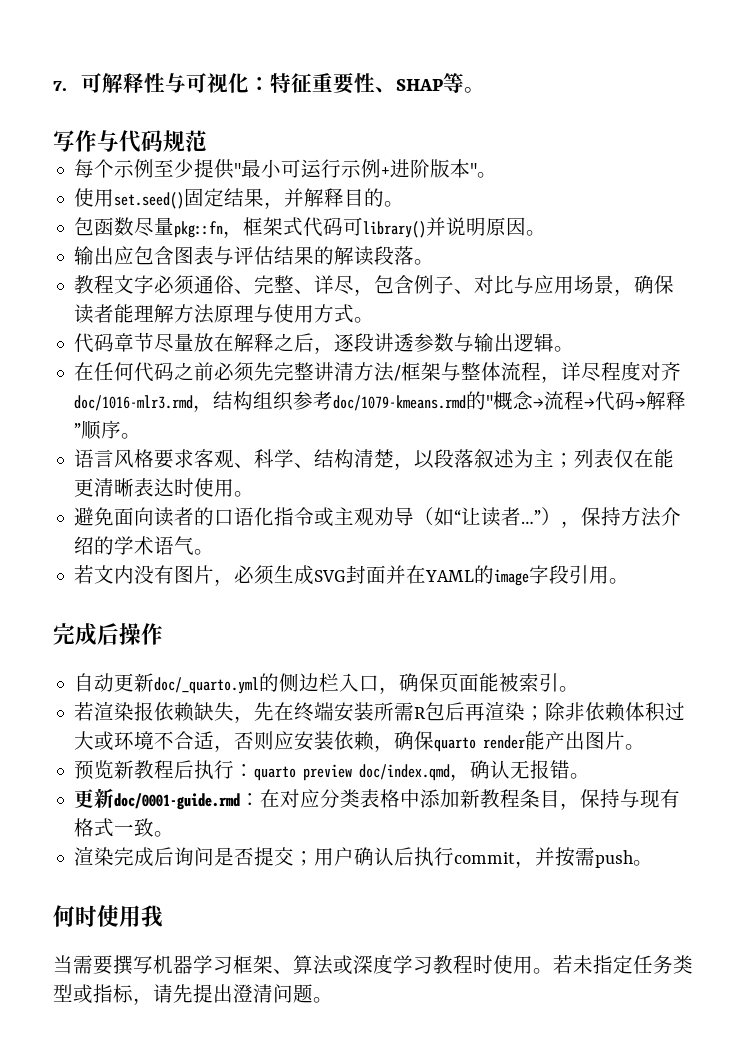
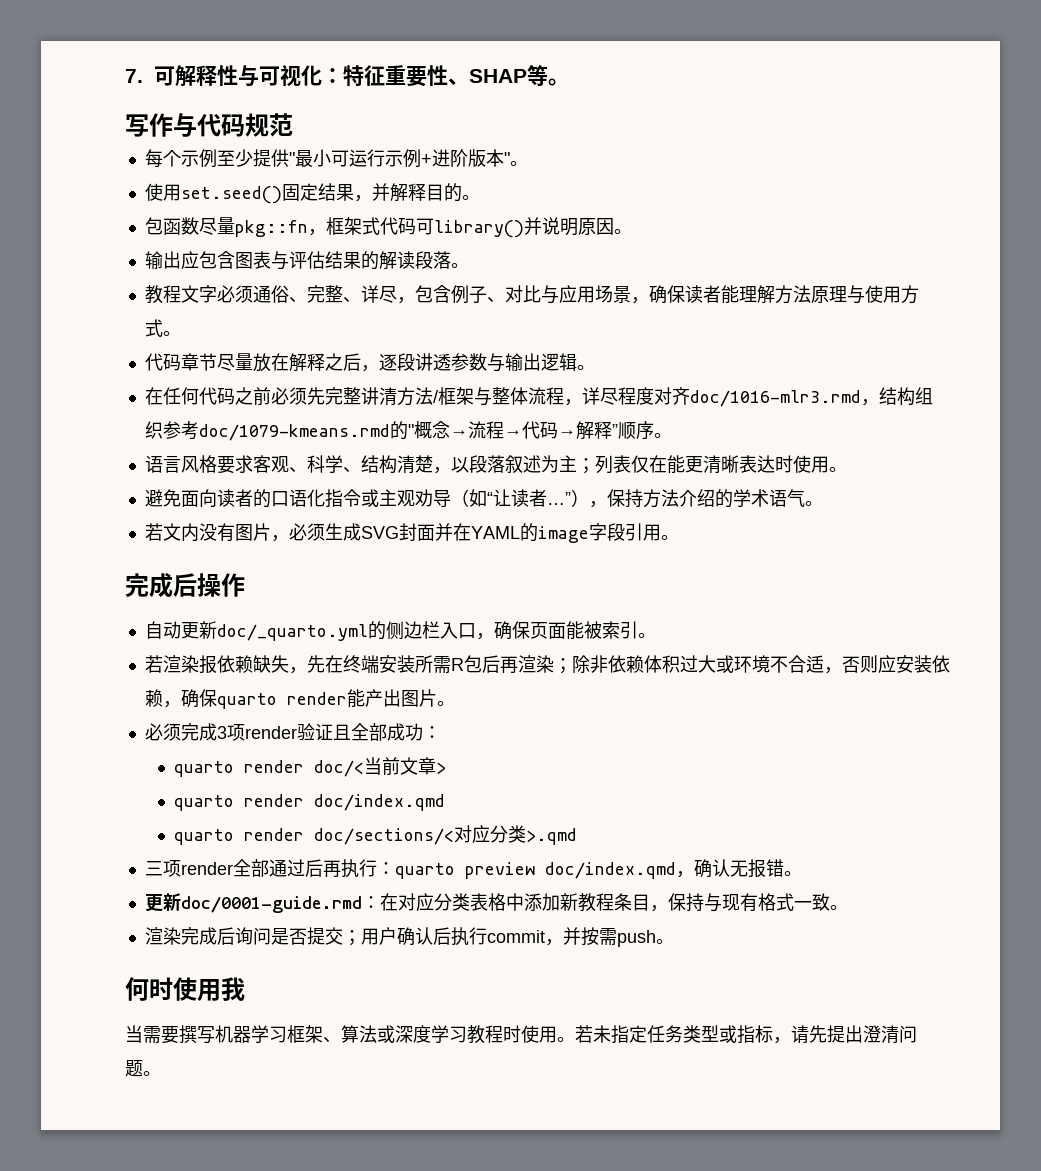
- 预览新教程后执行：quarto preview doc/index.qmd，确认无报错。
+ 必须完成3项render验证且全部成功：
+ quarto render doc/<当前文章>
+ quarto render doc/index.qmd
+ quarto render doc/sections/<对应分类>.qmd
+ 三项render全部通过后再执行：quarto preview doc/index.qmd，确认无报错。

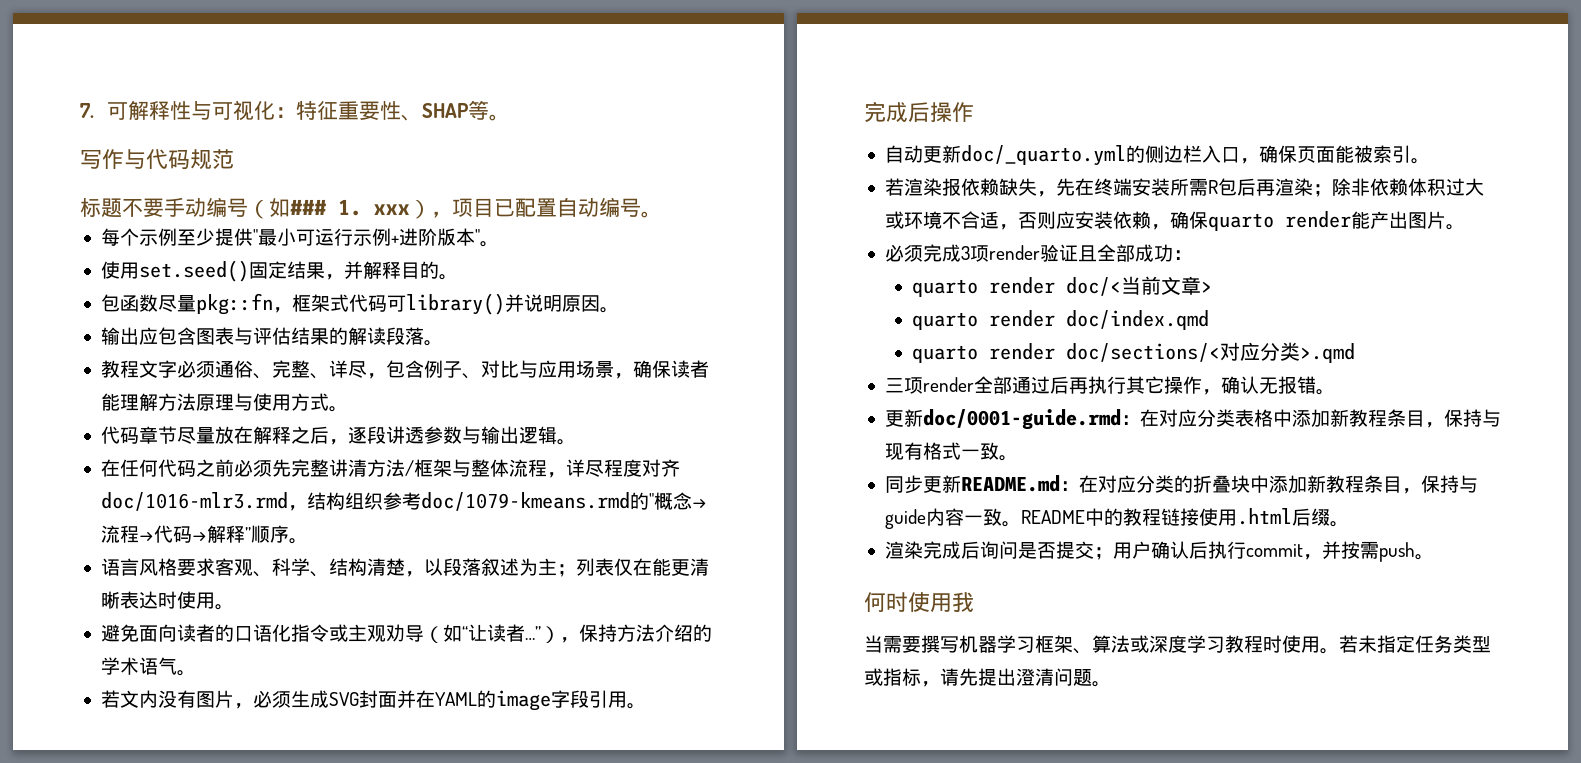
+ 标题不要手动编号（如### 1. xxx），项目已配置自动编号。
- 三项render全部通过后再执行：quarto preview doc/index.qmd，确认无报错。
+ 三项render全部通过后再执行其它操作，确认无报错。
+ 同步更新README.md：在对应分类的折叠块中添加新教程条目，保持与guide内容一致。README中的教程链接使用.html后缀。

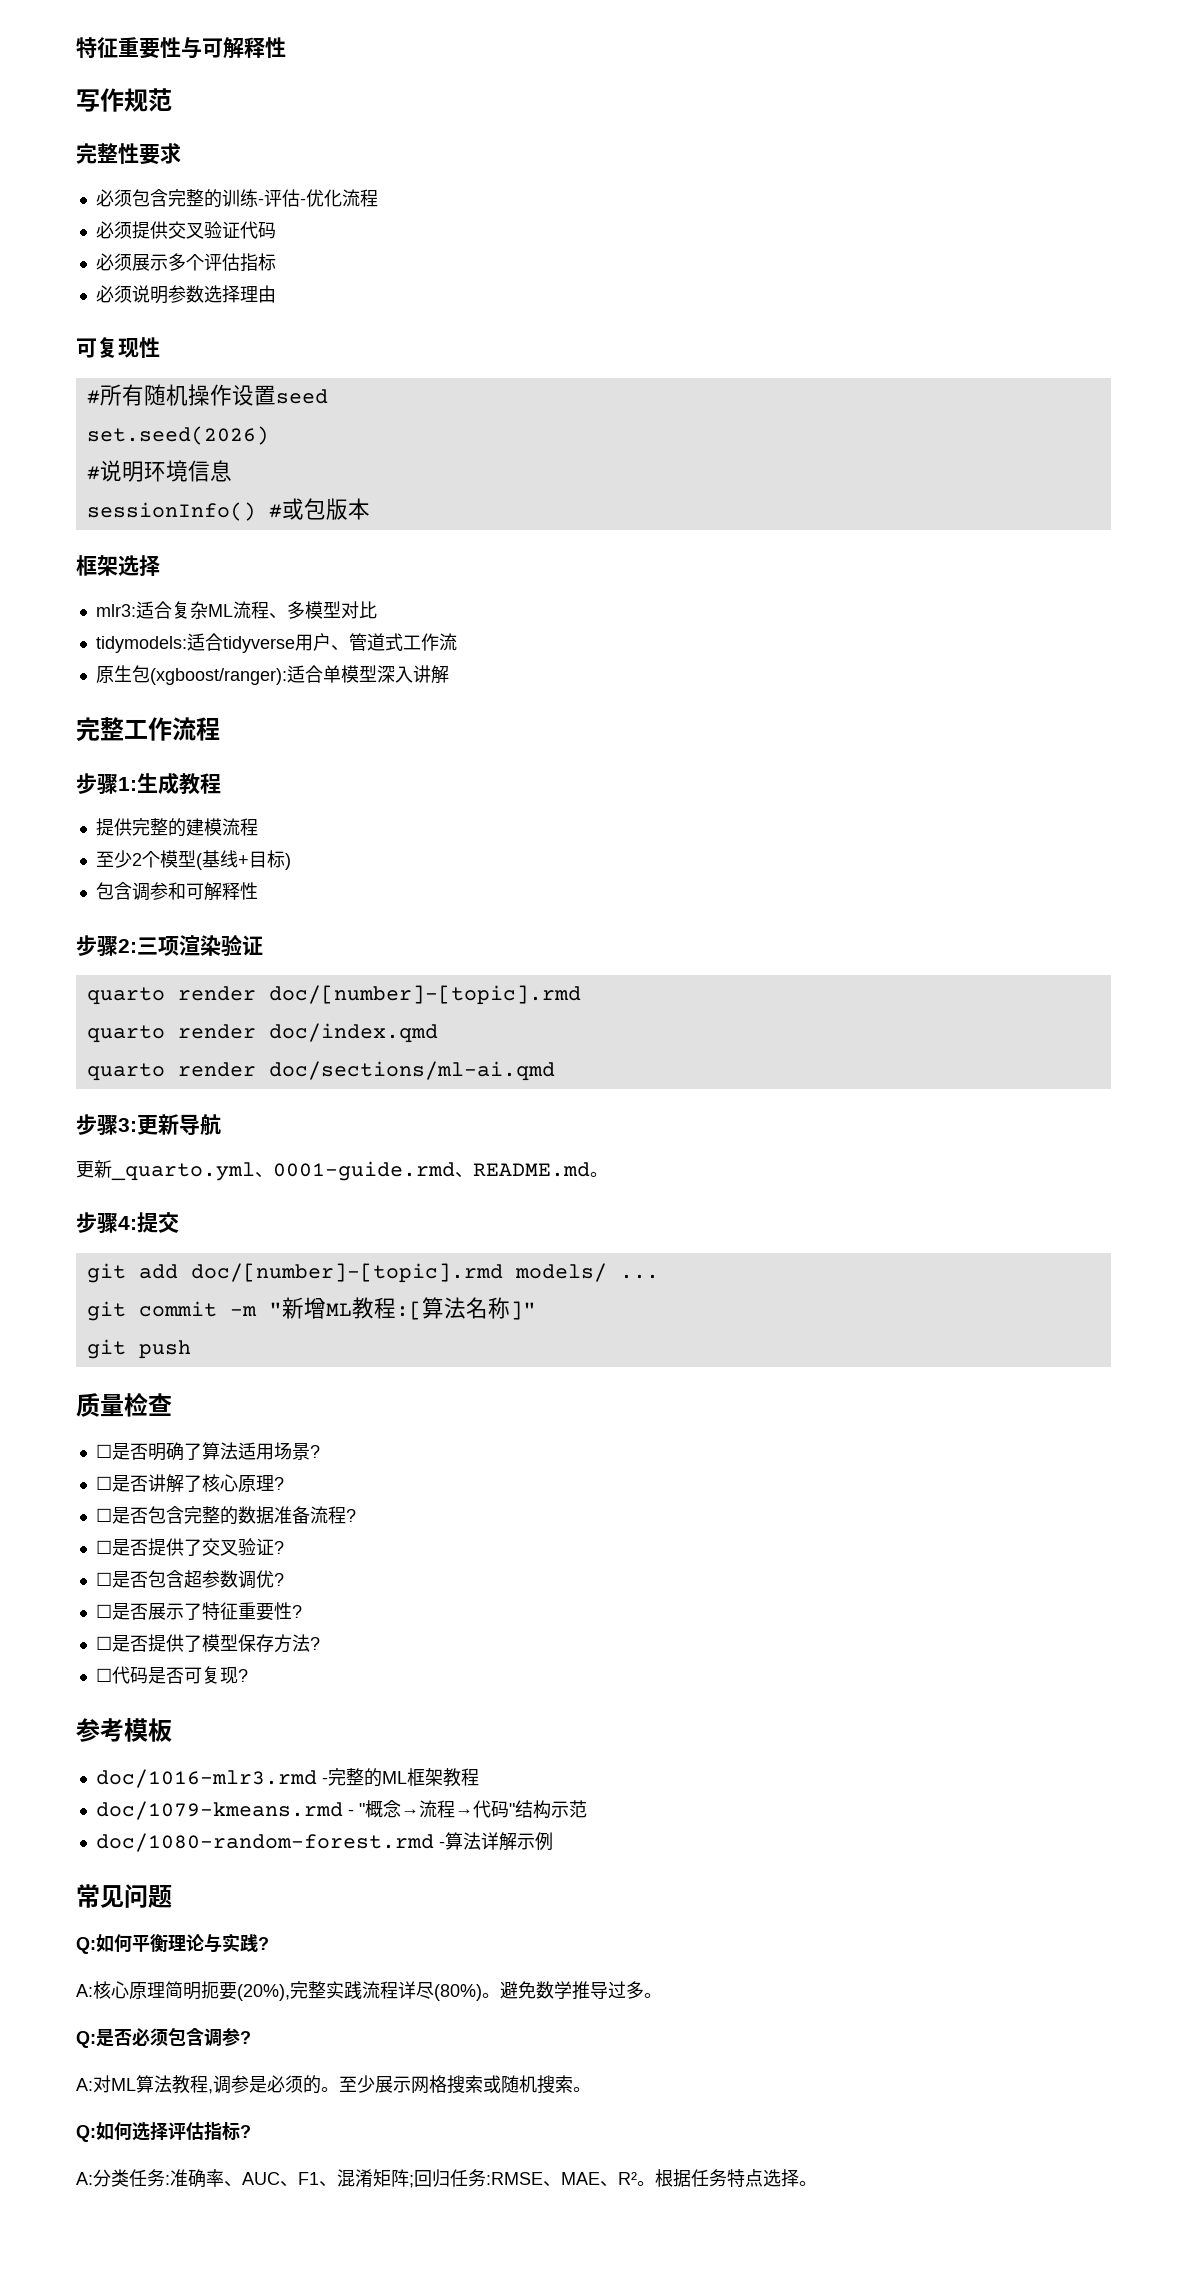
- 7.可解释性与可视化：特征重要性、SHAP等。
+ 特征重要性与可解释性
- 写作与代码规范
+ 写作规范
- 标题不要手动编号（如### 1. xxx），项目已配置自动编号。
- 每个示例至少提供"最小可运行示例+进阶版本"。
- 使用set.seed()固定结果，并解释目的。
- 包函数尽量pkg::fn，框架式代码可library()并说明原因。
- 输出应包含图表与评估结果的解读段落。
- 教程文字必须通俗、完整、详尽，包含例子、对比与应用场景，确保读者能理解方法原理与使用方式。
- 代码章节尽量放在解释之后，逐段讲透参数与输出逻辑。
- 在任何代码之前必须先完整讲清方法/框架与整体流程，详尽程度对齐doc/1016-mlr3.rmd，结构组织参考doc/1079-kmeans.rmd的"概念→流程→代码→解释”顺序。
- 语言风格要求客观、科学、结构清楚，以段落叙述为主；列表仅在能更清晰表达时使用。
- 避免面向读者的口语化指令或主观劝导（如“让读者…”），保持方法介绍的学术语气。
- 若文内没有图片，必须生成SVG封面并在YAML的image字段引用。
- 完成后操作
- 自动更新doc/_quarto.yml的侧边栏入口，确保页面能被索引。
- 若渲染报依赖缺失，先在终端安装所需R包后再渲染；除非依赖体积过大或环境不合适，否则应安装依赖，确保quarto render能产出图片。
- 必须完成3项render验证且全部成功：
- quarto render doc/<当前文章>
+ 完整性要求
+ 必须包含完整的训练-评估-优化流程
+ 必须提供交叉验证代码
+ 必须展示多个评估指标
+ 必须说明参数选择理由
+ 可复现性
+ #所有随机操作设置seed
+ set.seed(2026)
+ #说明环境信息
+ sessionInfo() #或包版本
+ 框架选择
+ mlr3:适合复杂ML流程、多模型对比
+ tidymodels:适合tidyverse用户、管道式工作流
+ 原生包(xgboost/ranger):适合单模型深入讲解
+ 完整工作流程
+ 步骤1:生成教程
+ 提供完整的建模流程
+ 至少2个模型(基线+目标)
+ 包含调参和可解释性
+ 步骤2:三项渲染验证
+ quarto render doc/[number]-[topic].rmd
  quarto render doc/index.qmd
- quarto render doc/sections/<对应分类>.qmd
- 三项render全部通过后再执行其它操作，确认无报错。
- 更新doc/0001-guide.rmd：在对应分类表格中添加新教程条目，保持与现有格式一致。
- 同步更新README.md：在对应分类的折叠块中添加新教程条目，保持与guide内容一致。README中的教程链接使用.html后缀。
- 渲染完成后询问是否提交；用户确认后执行commit，并按需push。
- 何时使用我
- 当需要撰写机器学习框架、算法或深度学习教程时使用。若未指定任务类型或指标，请先提出澄清问题。
+ quarto render doc/sections/ml-ai.qmd
+ 步骤3:更新导航
+ 更新_quarto.yml、0001-guide.rmd、README.md。
+ 步骤4:提交
+ git add doc/[number]-[topic].rmd models/ ...
+ git commit -m "新增ML教程:[算法名称]"
+ git push
+ 质量检查
+ ☐是否明确了算法适用场景?
+ ☐是否讲解了核心原理?
+ ☐是否包含完整的数据准备流程?
+ ☐是否提供了交叉验证?
+ ☐是否包含超参数调优?
+ ☐是否展示了特征重要性?
+ ☐是否提供了模型保存方法?
+ ☐代码是否可复现?
+ 参考模板
+ doc/1016-mlr3.rmd -完整的ML框架教程
+ doc/1079-kmeans.rmd - "概念→流程→代码"结构示范
+ doc/1080-random-forest.rmd -算法详解示例
+ 常见问题
+ Q:如何平衡理论与实践?
+ A:核心原理简明扼要(20%),完整实践流程详尽(80%)。避免数学推导过多。
+ Q:是否必须包含调参?
+ A:对ML算法教程,调参是必须的。至少展示网格搜索或随机搜索。
+ Q:如何选择评估指标?
+ A:分类任务:准确率、AUC、F1、混淆矩阵;回归任务:RMSE、MAE、R²。根据任务特点选择。

